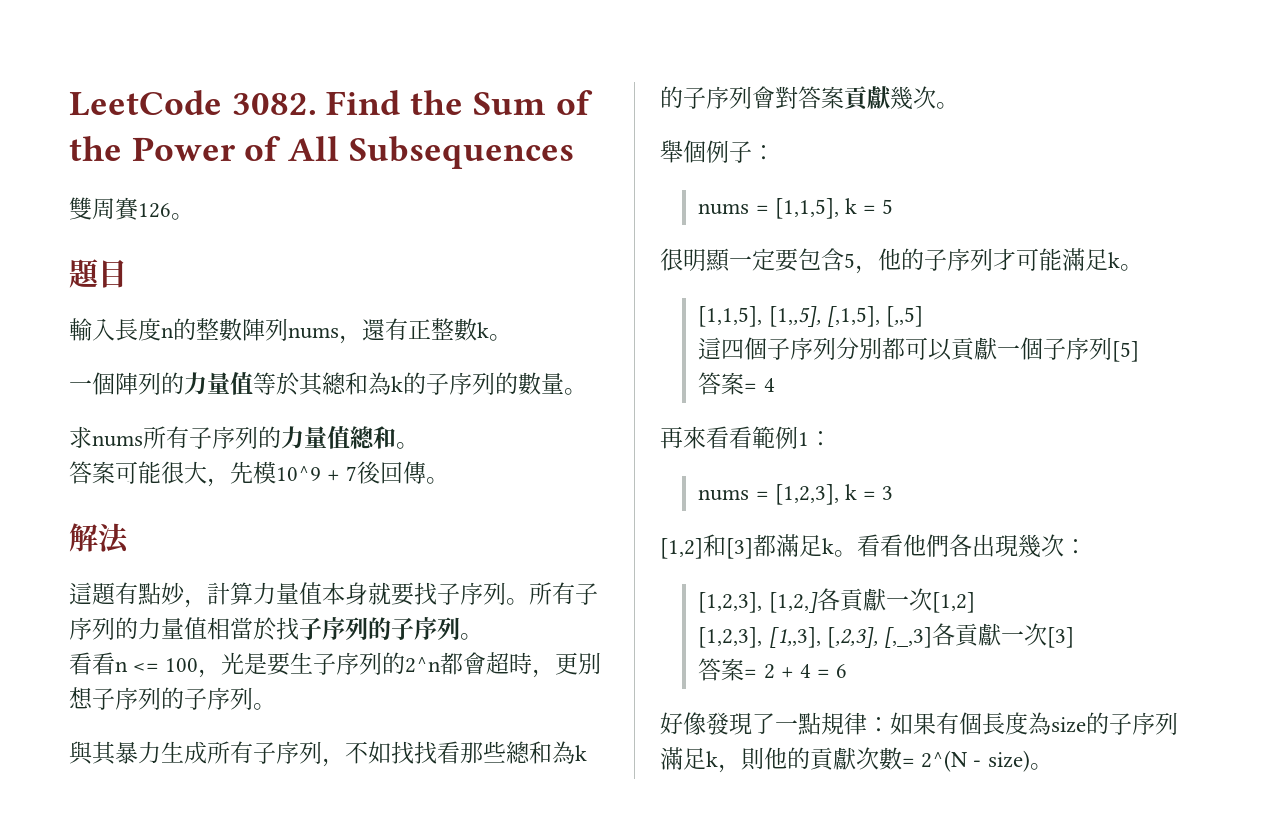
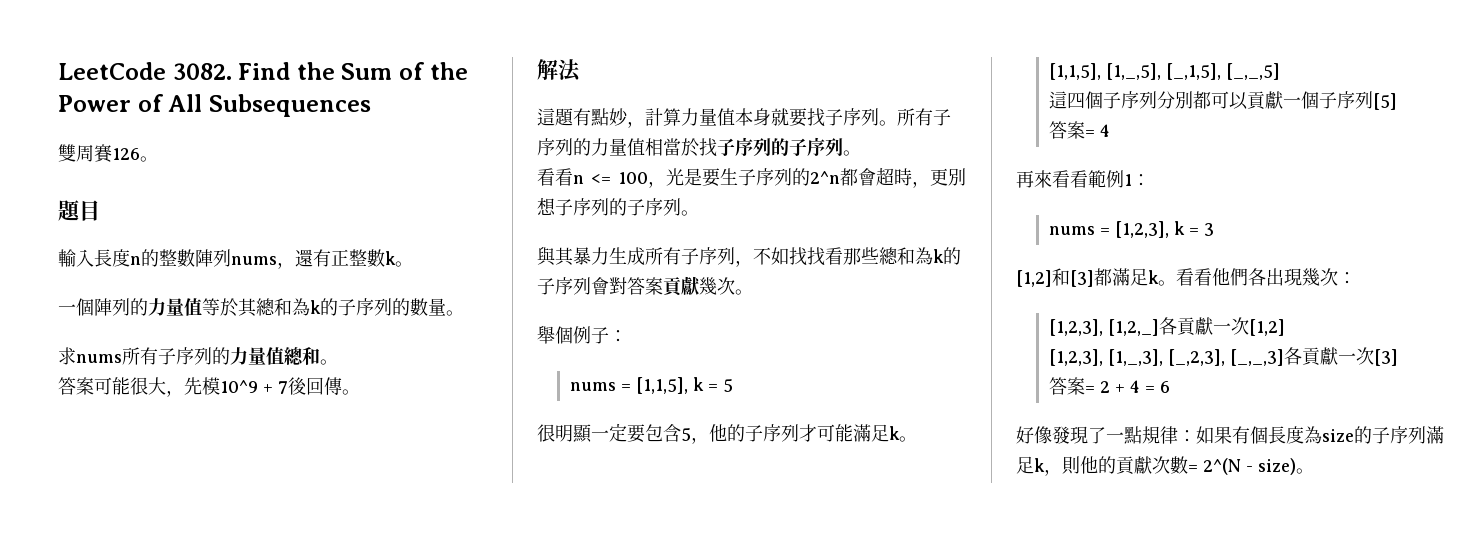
- [1,1,5], [1,,5], [,1,5], [,,5]
+ [1,1,5], [1,_,5], [_,1,5], [_,_,5]
- [1,2,3], [1,2,]各貢獻一次[1,2]
+ [1,2,3], [1,2,_]各貢獻一次[1,2]
- [1,2,3], [1,,3], [,2,3], [,_,3]各貢獻一次[3]
+ [1,2,3], [1,_,3], [_,2,3], [_,_,3]各貢獻一次[3]

